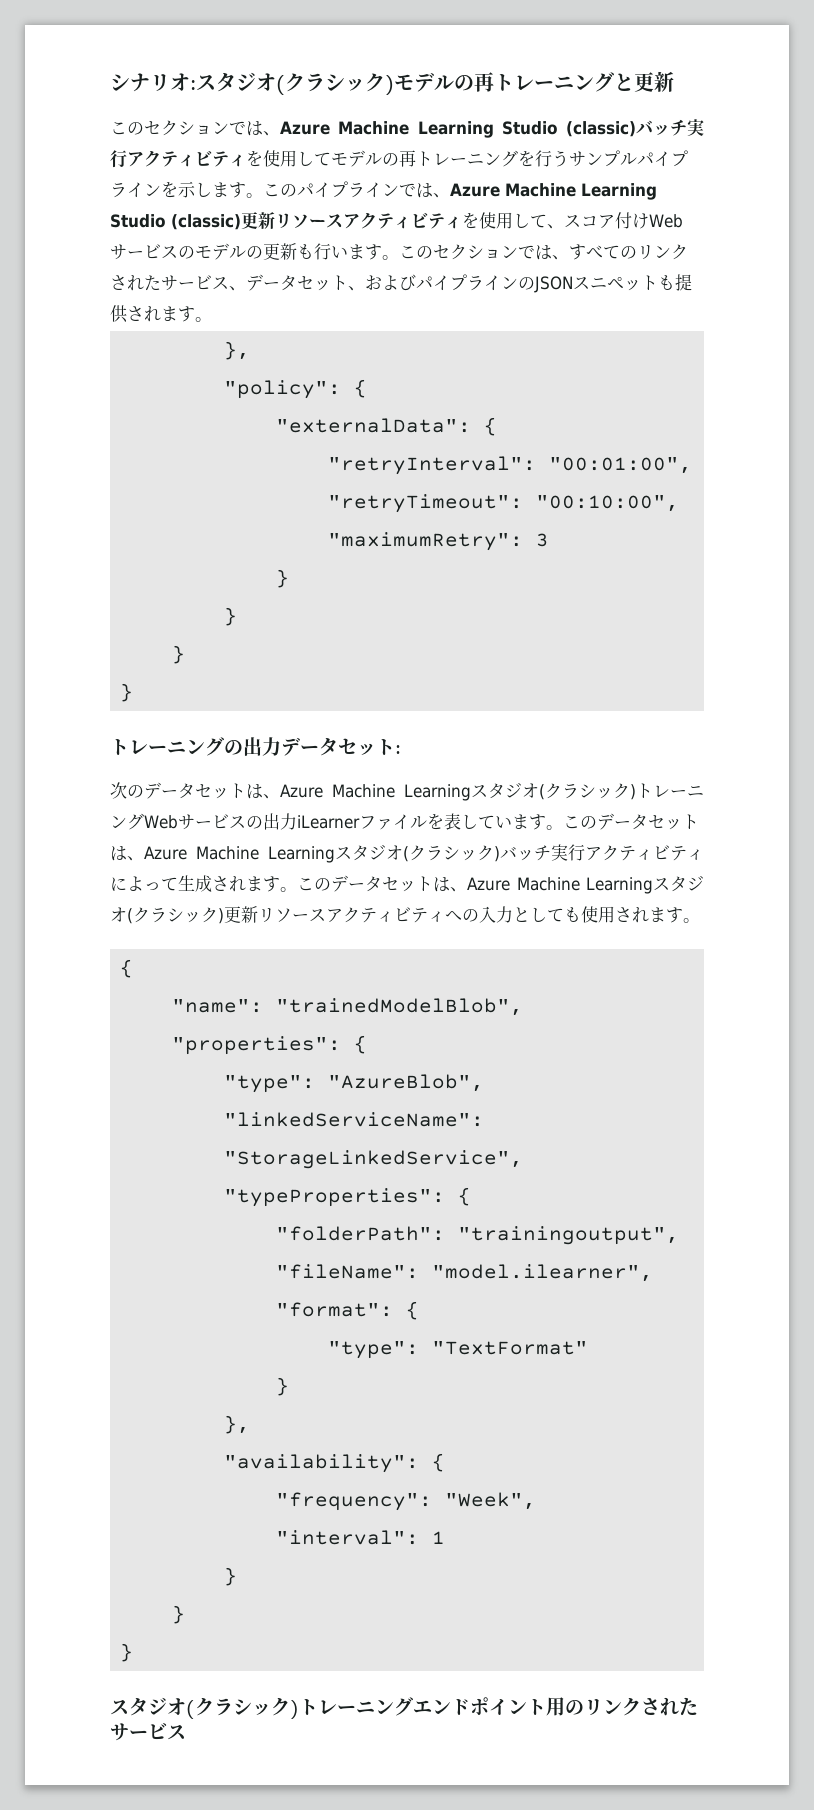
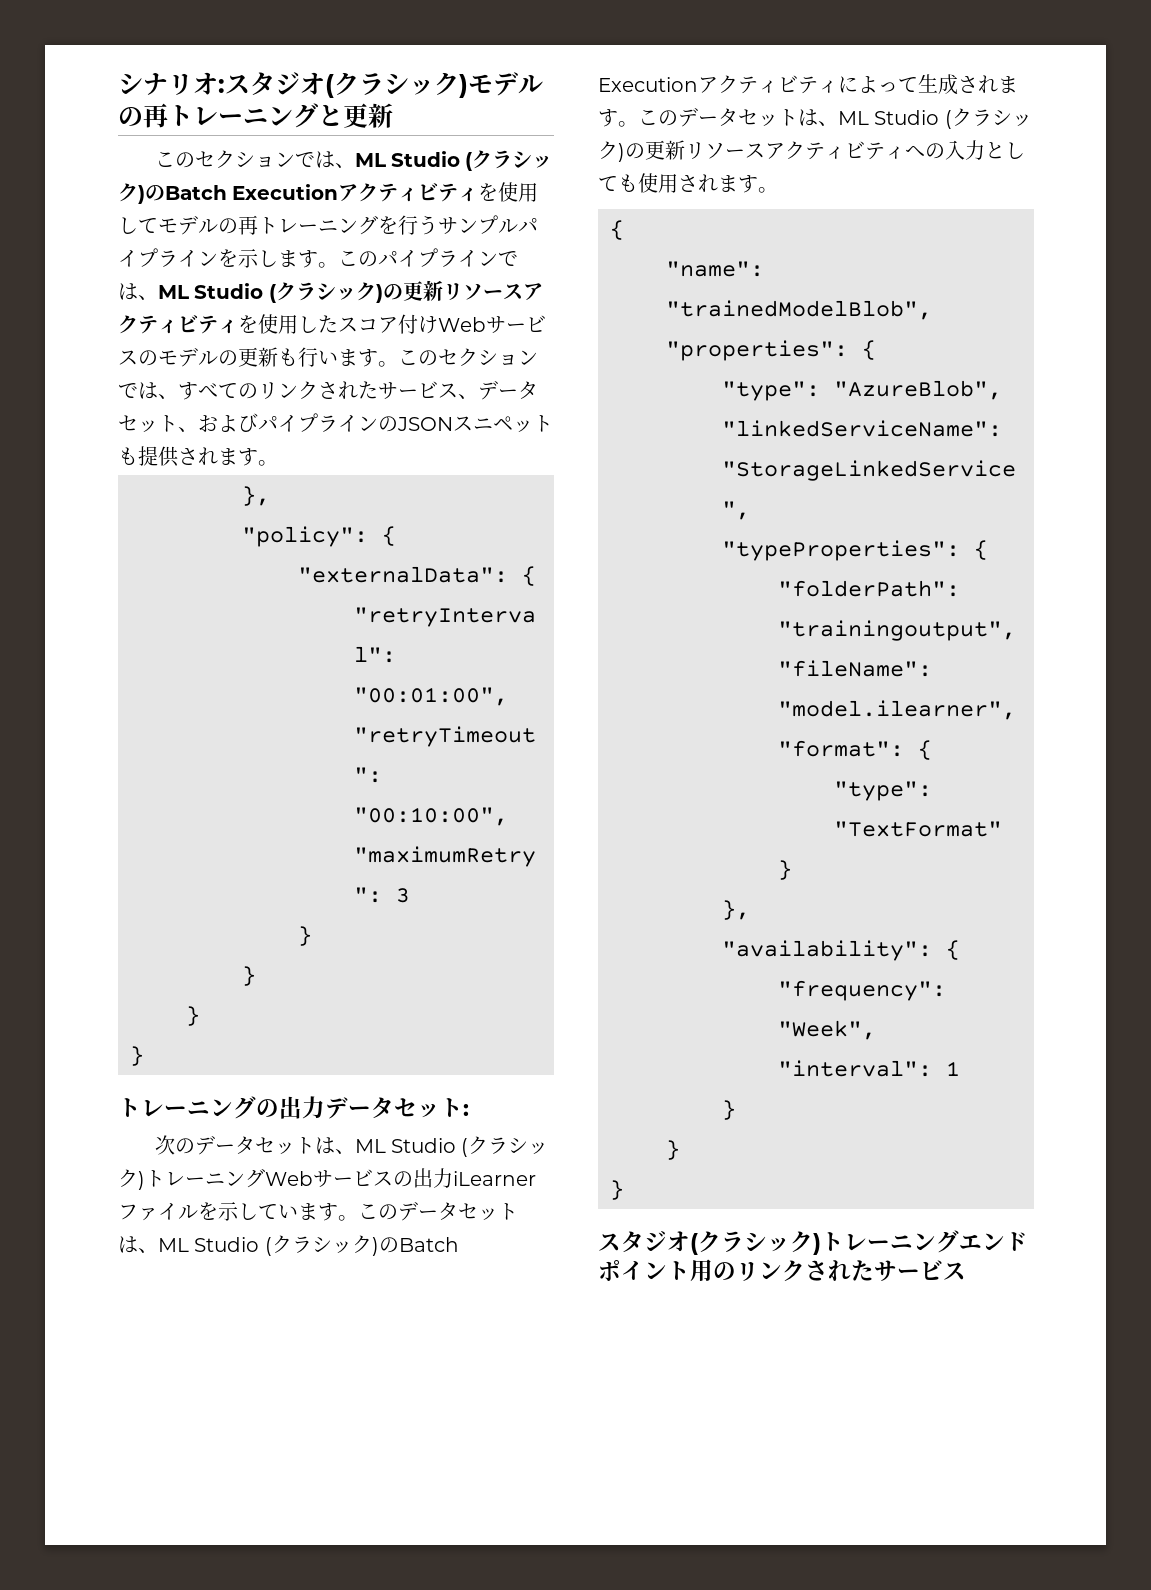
- このセクションでは、Azure Machine Learning Studio (classic)バッチ実行アクティビティを使用してモデルの再トレーニングを行うサンプルパイプラインを示します。
+ このセクションでは、ML Studio (クラシック)のBatch Executionアクティビティを使用してモデルの再トレーニングを行うサンプルパイプラインを示します。
- このパイプラインでは、Azure Machine Learning Studio (classic)更新リソースアクティビティを使用して、スコア付けWebサービスのモデルの更新も行います。
+ このパイプラインでは、ML Studio (クラシック)の更新リソースアクティビティを使用したスコア付けWebサービスのモデルの更新も行います。
- 次のデータセットは、Azure Machine Learningスタジオ(クラシック)トレーニングWebサービスの出力iLearnerファイルを表しています。
+ 次のデータセットは、ML Studio (クラシック)トレーニングWebサービスの出力iLearnerファイルを示しています。
- このデータセットは、Azure Machine Learningスタジオ(クラシック)バッチ実行アクティビティによって生成されます。
+ このデータセットは、ML Studio (クラシック)のBatch Executionアクティビティによって生成されます。
- このデータセットは、Azure Machine Learningスタジオ(クラシック)更新リソースアクティビティへの入力としても使用されます。
+ このデータセットは、ML Studio (クラシック)の更新リソースアクティビティへの入力としても使用されます。

